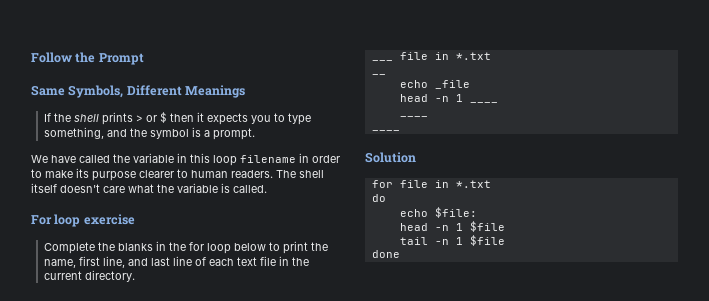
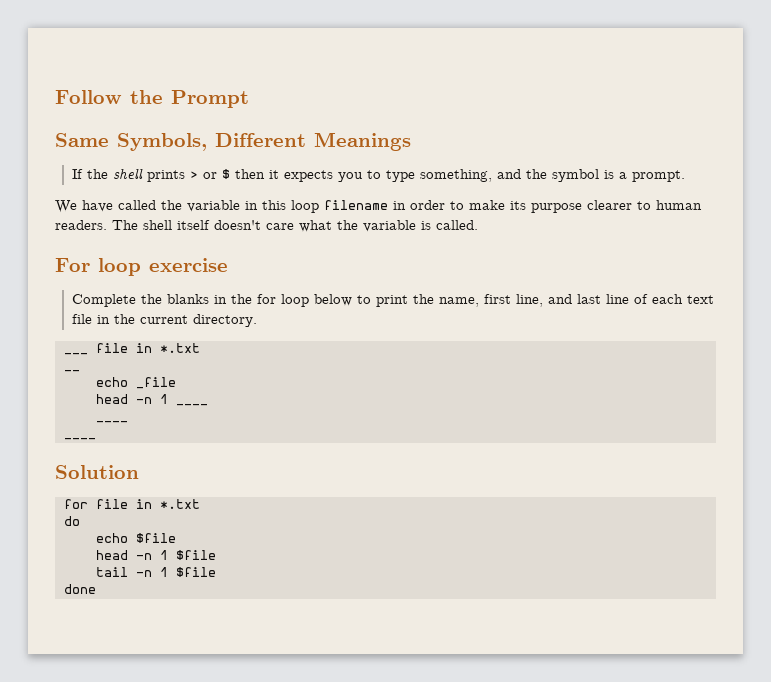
- echo $file:
+ echo $file

